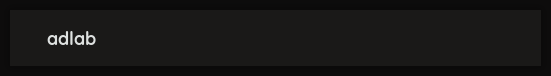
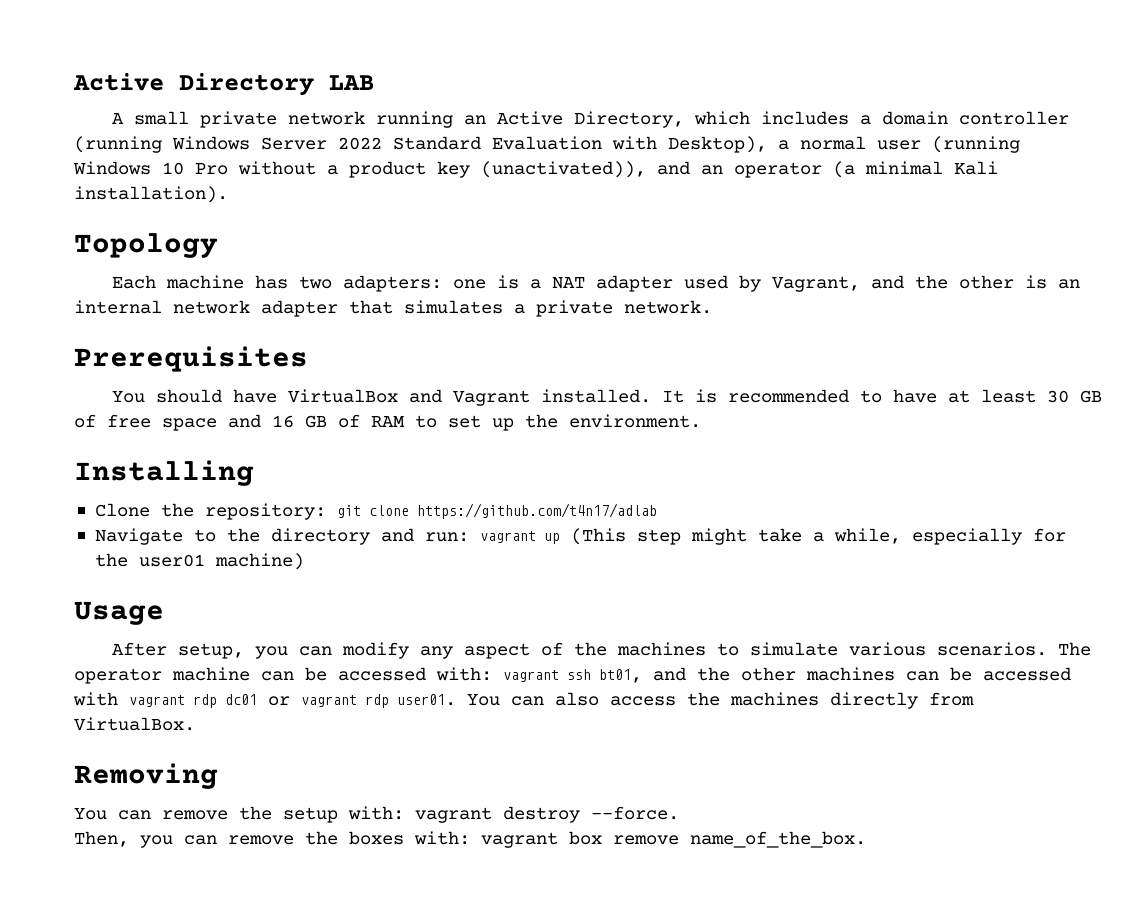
- adlab
+ Active Directory LAB
+ A small private network running an Active Directory, which includes a domain controller (running Windows Server 2022 Standard Evaluation with Desktop), a normal user (running Windows 10 Pro without a product key (unactivated)), and an operator (a minimal Kali installation).
+ Topology
+ Each machine has two adapters: one is a NAT adapter used by Vagrant, and the other is an internal network adapter that simulates a private network.
+ Prerequisites
+ You should have VirtualBox and Vagrant installed. It is recommended to have at least 30 GB of free space and 16 GB of RAM to set up the environment.
+ Installing
+ Clone the repository: git clone https://github.com/t4n17/adlab
+ Navigate to the directory and run: vagrant up (This step might take a while, especially for the user01 machine)
+ Usage
+ After setup, you can modify any aspect of the machines to simulate various scenarios. The operator machine can be accessed with: vagrant ssh bt01, and the other machines can be accessed with vagrant rdp dc01 or vagrant rdp user01. You can also access the machines directly from VirtualBox.
+ Removing
+ You can remove the setup with: vagrant destroy --force.
+ Then, you can remove the boxes with: vagrant box remove name_of_the_box.

